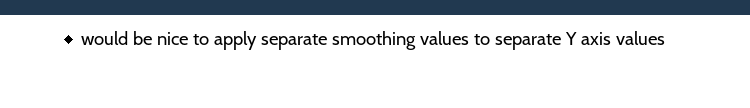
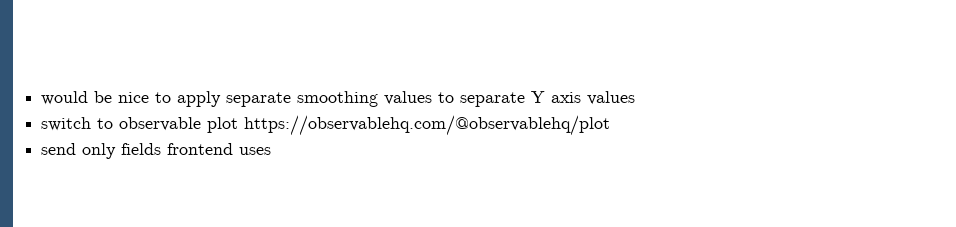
+ switch to observable plot https://observablehq.com/@observablehq/plot
+ send only fields frontend uses

